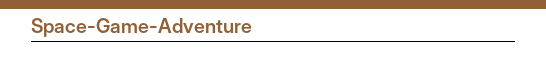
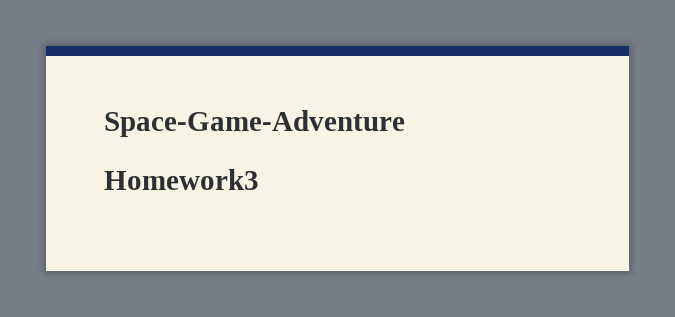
+ Homework3

